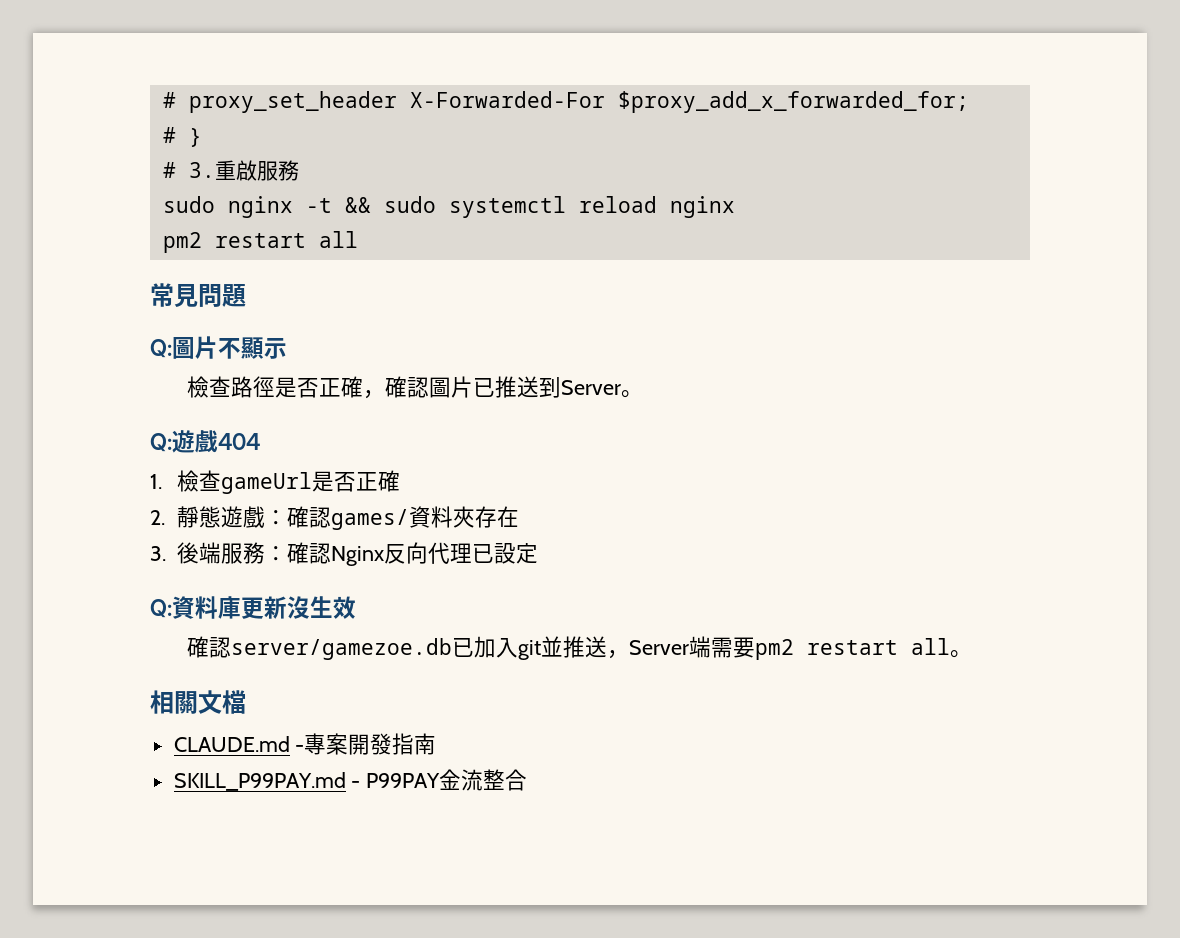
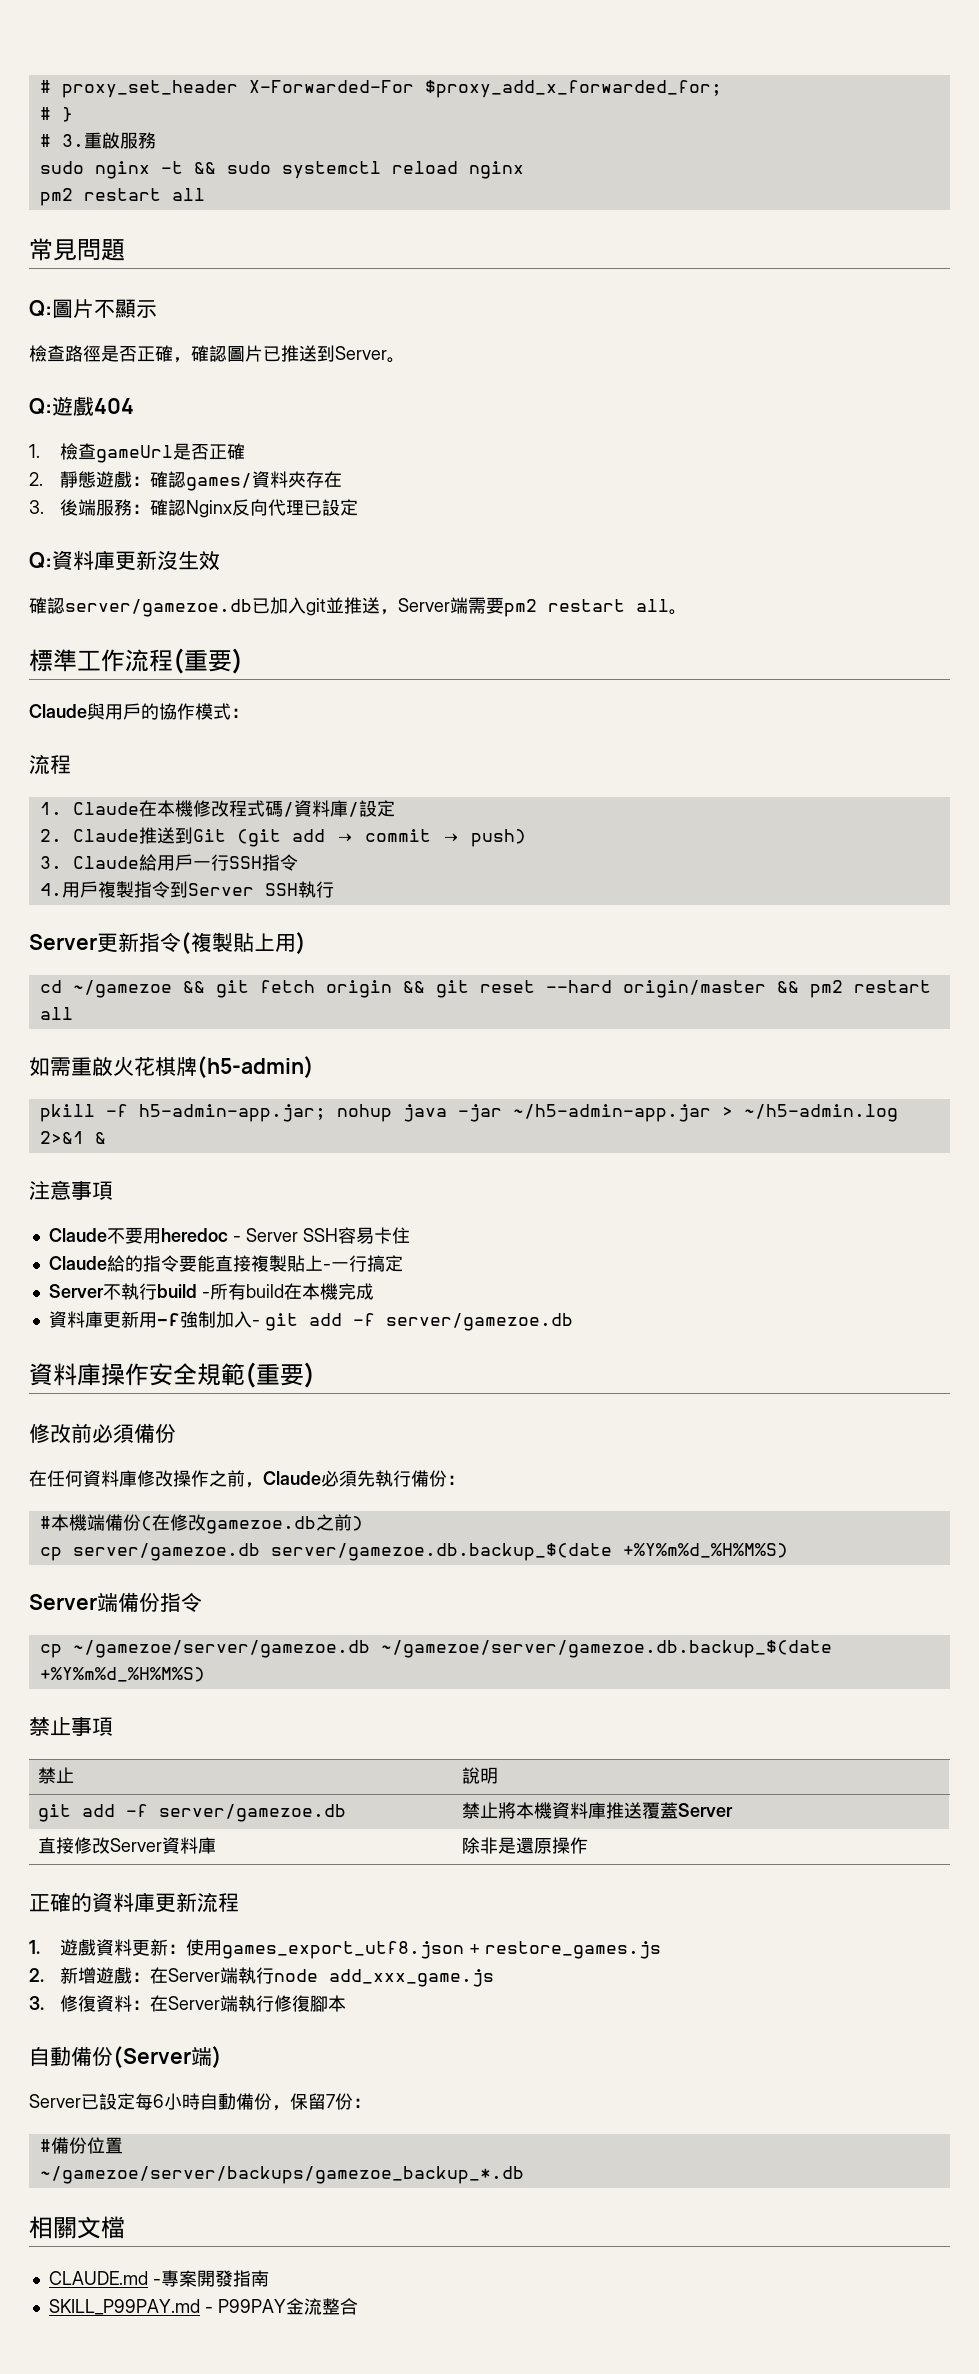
+ 標準工作流程(重要)
+ Claude與用戶的協作模式：
+ 流程
+ 1. Claude在本機修改程式碼/資料庫/設定
+ 2. Claude推送到Git (git add → commit → push)
+ 3. Claude給用戶一行SSH指令
+ 4.用戶複製指令到Server SSH執行
+ Server更新指令(複製貼上用)
+ cd ~/gamezoe && git fetch origin && git reset --hard origin/master && pm2 restart all
+ 如需重啟火花棋牌(h5-admin)
+ pkill -f h5-admin-app.jar; nohup java -jar ~/h5-admin-app.jar > ~/h5-admin.log 2>&1 &
+ 注意事項
+ Claude不要用heredoc - Server SSH容易卡住
+ Claude給的指令要能直接複製貼上-一行搞定
+ Server不執行build -所有build在本機完成
+ 資料庫更新用-f強制加入- git add -f server/gamezoe.db
+ 資料庫操作安全規範(重要)
+ 修改前必須備份
+ 在任何資料庫修改操作之前，Claude必須先執行備份：
+ #本機端備份(在修改gamezoe.db之前)
+ cp server/gamezoe.db server/gamezoe.db.backup_$(date +%Y%m%d_%H%M%S)
+ Server端備份指令
+ cp ~/gamezoe/server/gamezoe.db ~/gamezoe/server/gamezoe.db.backup_$(date +%Y%m%d_%H%M%S)
+ 禁止事項
+ 禁止 | 說明
+ git add -f server/gamezoe.db | 禁止將本機資料庫推送覆蓋Server
+ 直接修改Server資料庫 | 除非是還原操作
+ 正確的資料庫更新流程
+ 1.遊戲資料更新：使用games_export_utf8.json + restore_games.js
+ 2.新增遊戲：在Server端執行node add_xxx_game.js
+ 3.修復資料：在Server端執行修復腳本
+ 自動備份(Server端)
+ Server已設定每6小時自動備份，保留7份：
+ #備份位置
+ ~/gamezoe/server/backups/gamezoe_backup_*.db

